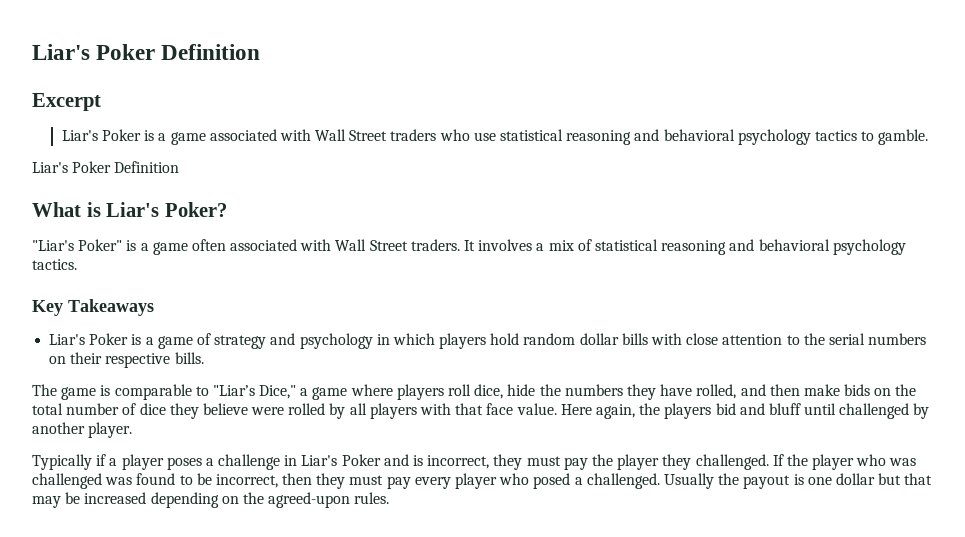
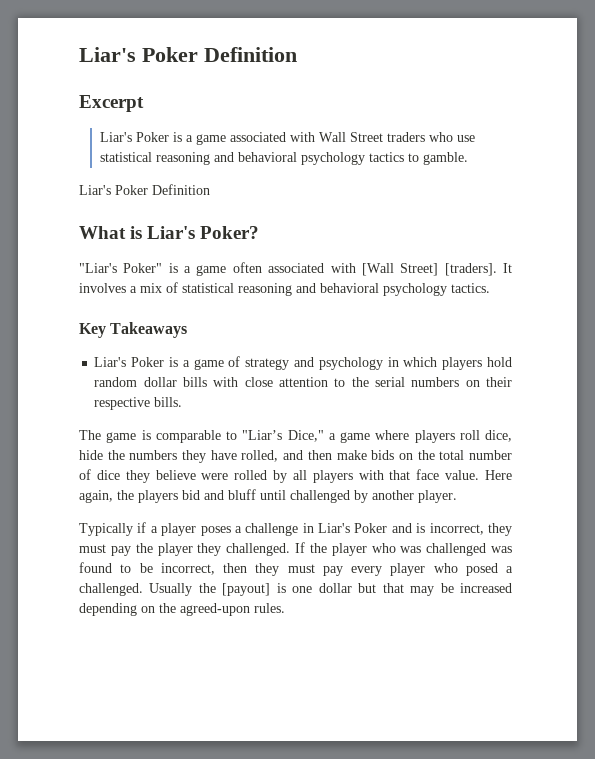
- "Liar's Poker" is a game often associated with Wall Street traders.
+ "Liar's Poker" is a game often associated with [Wall Street] [traders].
- Usually the payout is one dollar but that may be increased depending on the agreed-upon rules.
+ Usually the [payout] is one dollar but that may be increased depending on the agreed-upon rules.

